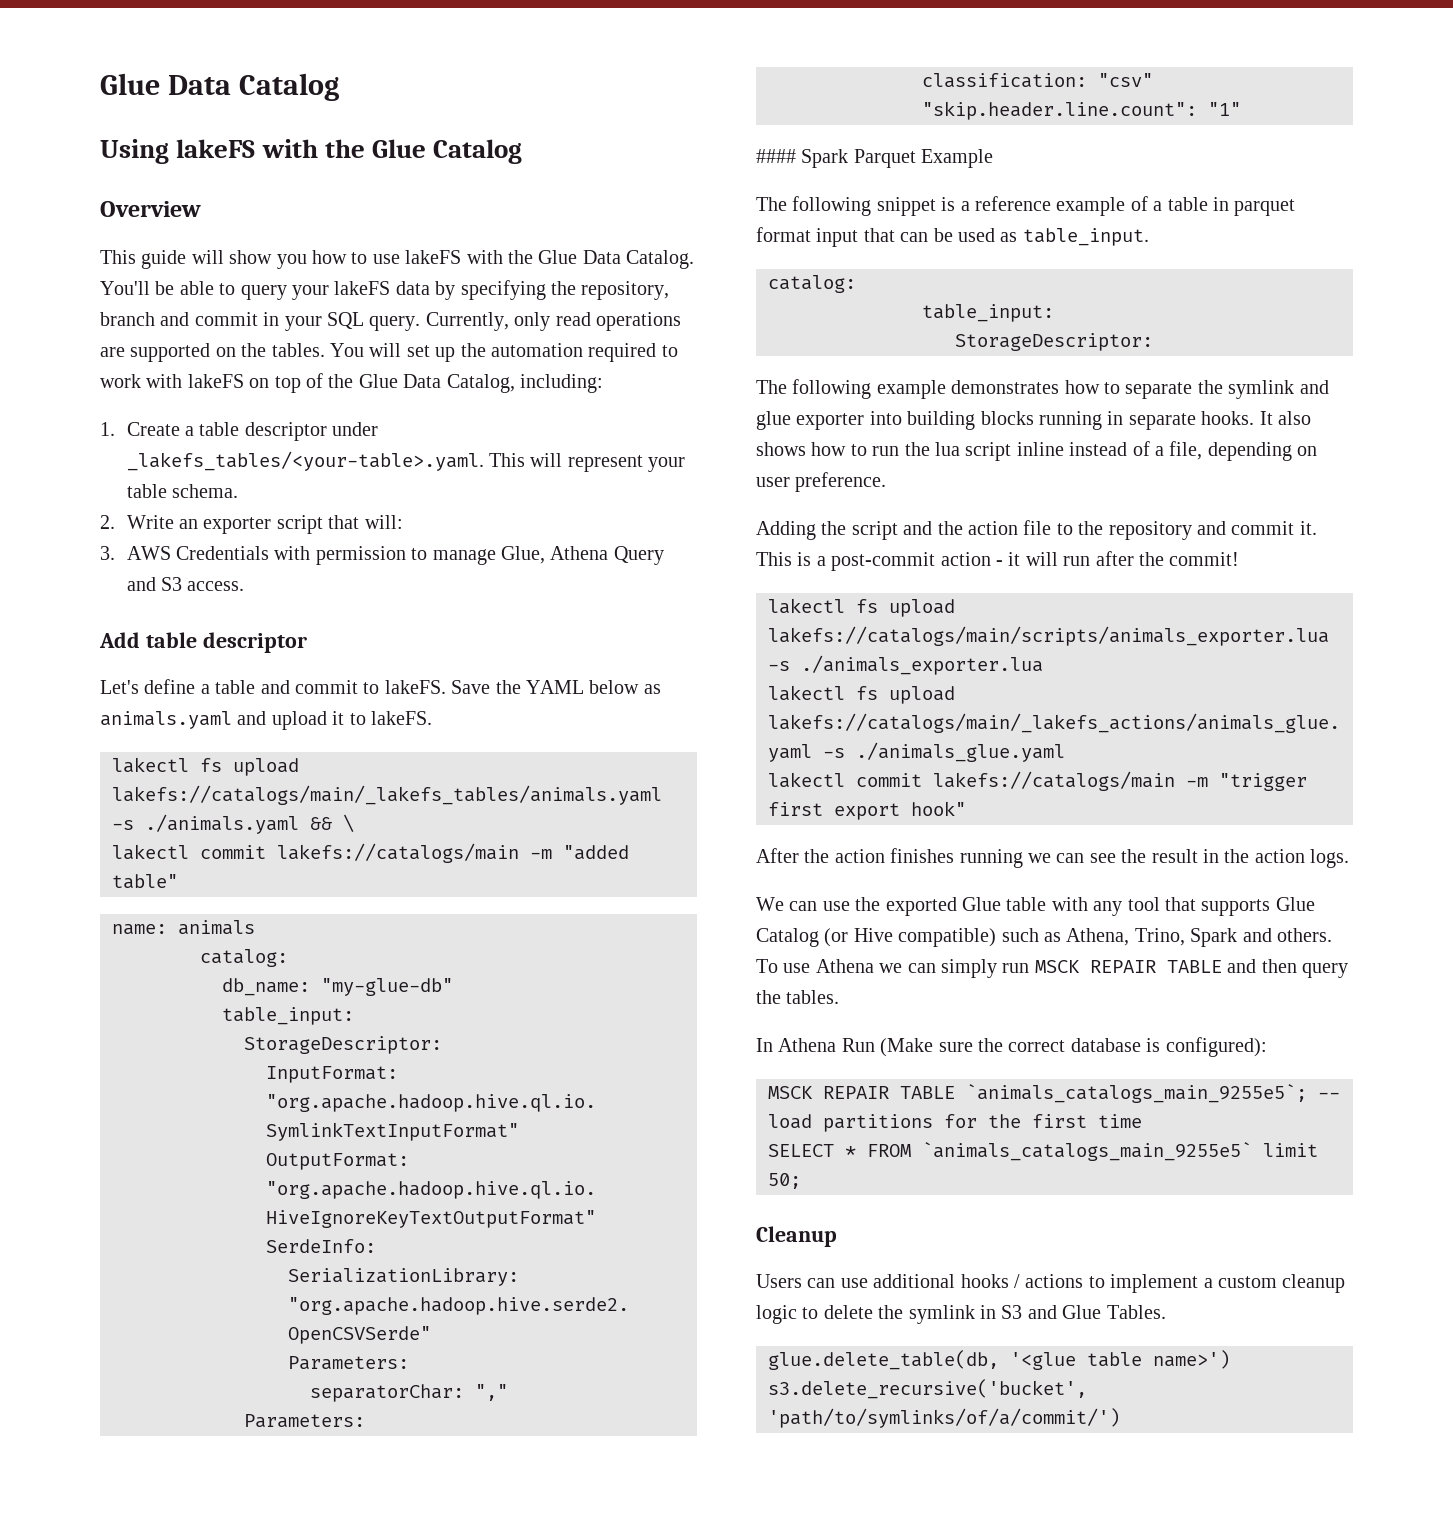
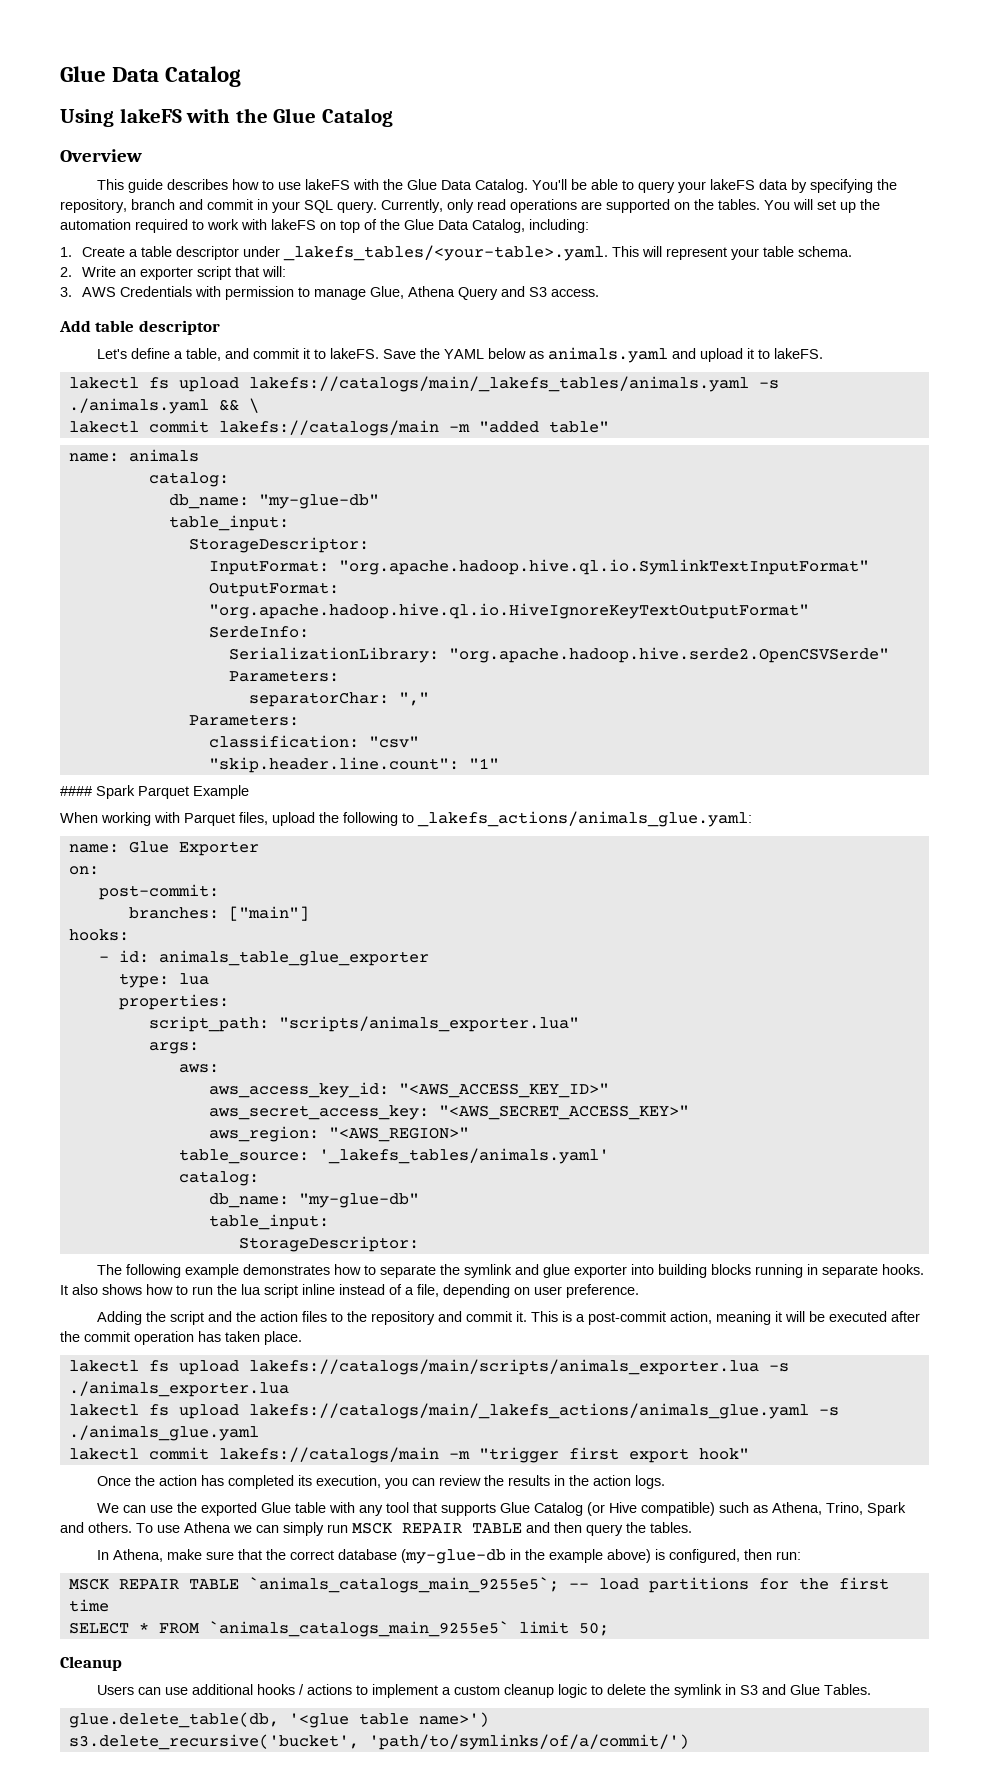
- This guide will show you how to use lakeFS with the Glue Data Catalog.
+ This guide describes how to use lakeFS with the Glue Data Catalog.
- Let's define a table and commit to lakeFS.
+ Let's define a table, and commit it to lakeFS.
- The following snippet is a reference example of a table in parquet format input that can be used as table_input.
+ When working with Parquet files, upload the following to _lakefs_actions/animals_glue.yaml:
+ name: Glue Exporter
+ on:
+ post-commit:
+ branches: ["main"]
+ hooks:
+ - id: animals_table_glue_exporter
+ type: lua
+ properties:
+ script_path: "scripts/animals_exporter.lua"
+ args:
+ aws:
+ aws_access_key_id: "<AWS_ACCESS_KEY_ID>"
+ aws_secret_access_key: "<AWS_SECRET_ACCESS_KEY>"
+ aws_region: "<AWS_REGION>"
+ table_source: '_lakefs_tables/animals.yaml'
  catalog:
+ db_name: "my-glue-db"
- Adding the script and the action file to the repository and commit it.
+ Adding the script and the action files to the repository and commit it.
- This is a post-commit action - it will run after the commit!
+ This is a post-commit action, meaning it will be executed after the commit operation has taken place.
- After the action finishes running we can see the result in the action logs.
+ Once the action has completed its execution, you can review the results in the action logs.
- In Athena Run (Make sure the correct database is configured):
+ In Athena, make sure that the correct database (my-glue-db in the example above) is configured, then run:

